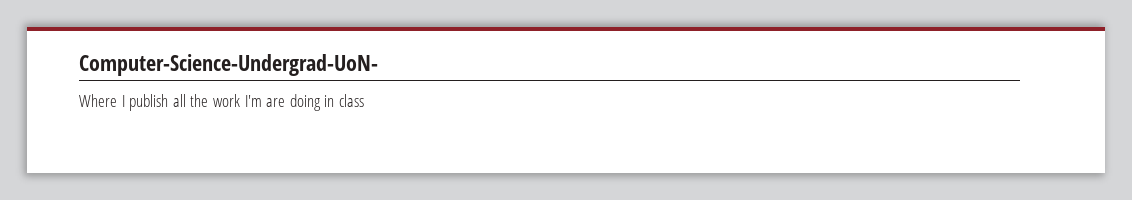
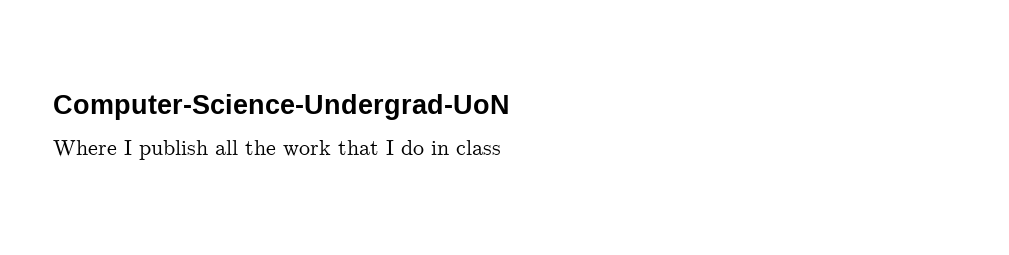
- Computer-Science-Undergrad-UoN-
+ Computer-Science-Undergrad-UoN
- Where I publish all the work I'm are doing in class
+ Where I publish all the work that I do in class

